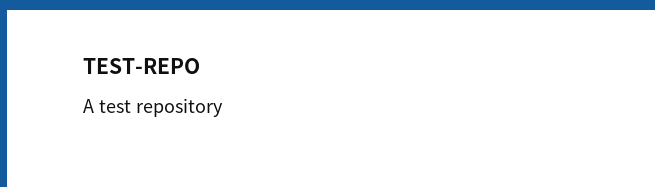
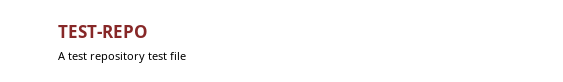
- A test repository
+ A test repository test file

